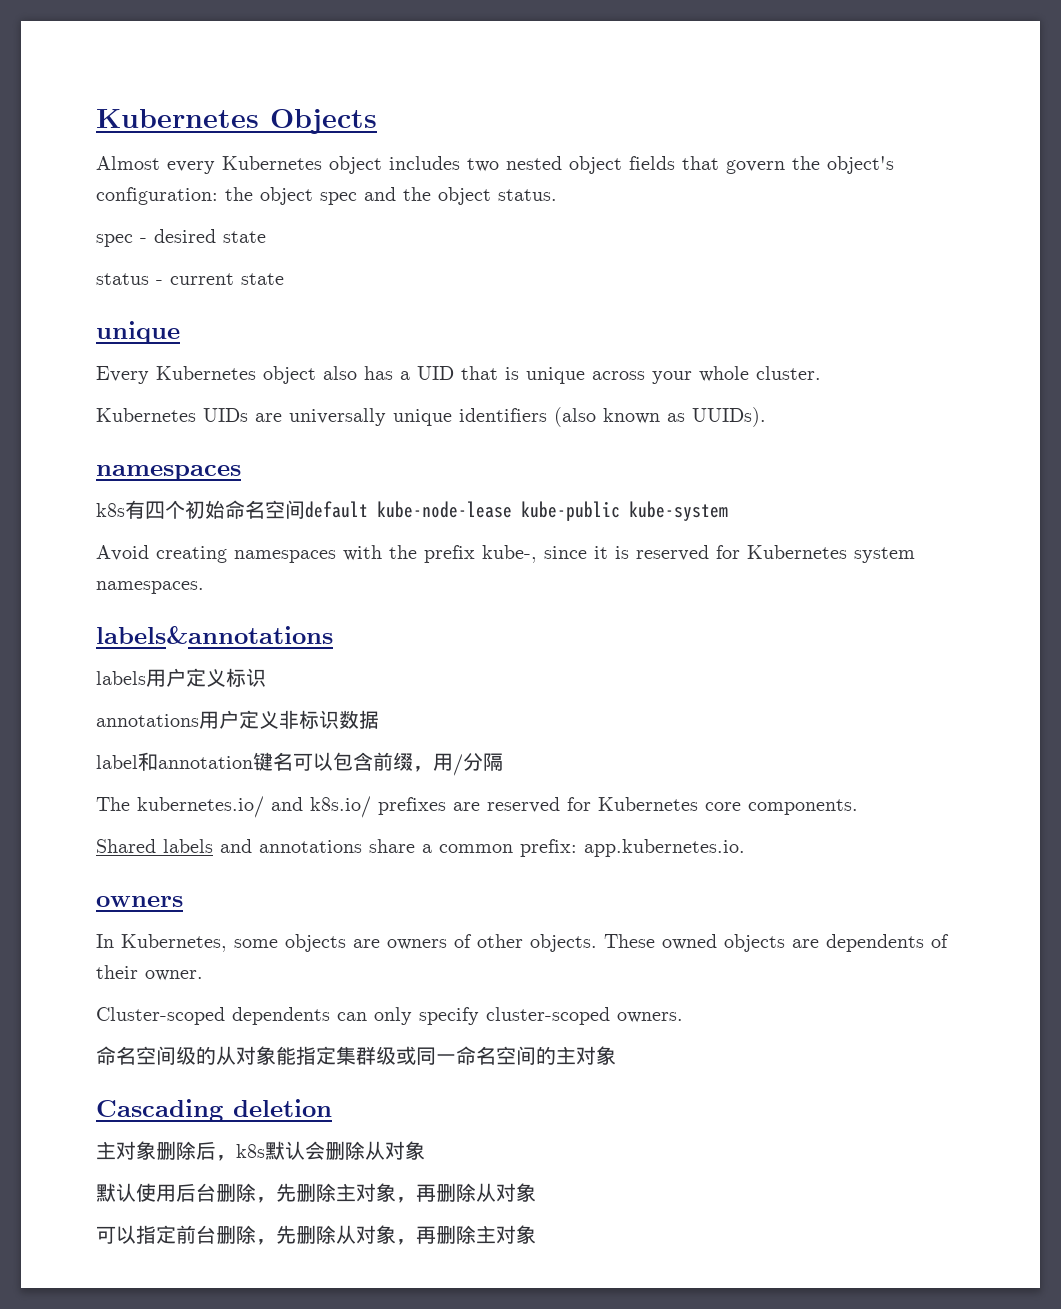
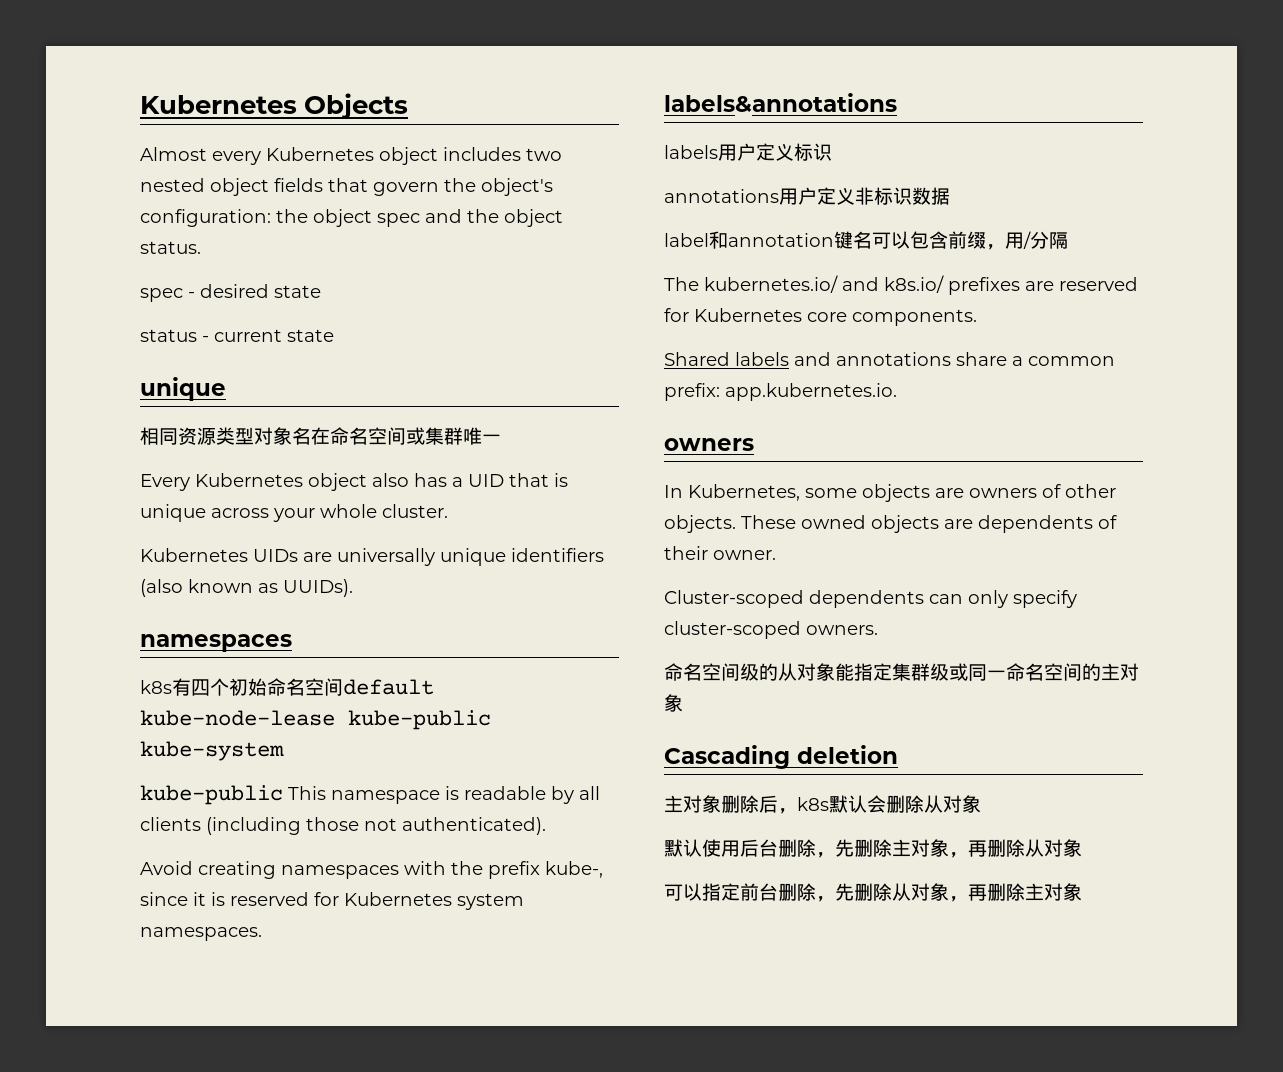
+ 相同资源类型对象名在命名空间或集群唯一
+ kube-public This namespace is readable by all clients (including those not authenticated).

